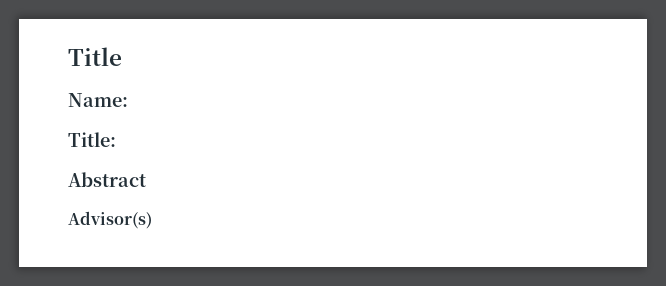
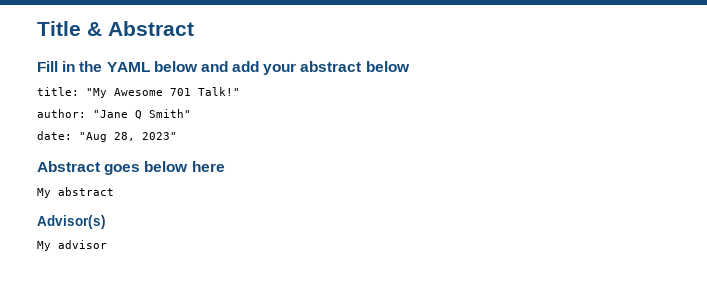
- Title
- Name:
- Title:
- Abstract
+ Title & Abstract
+ Fill in the YAML below and add your abstract below
+ title: "My Awesome 701 Talk!"
+ author: "Jane Q Smith"
+ date: "Aug 28, 2023"
+ Abstract goes below here
+ My abstract
+ My advisor

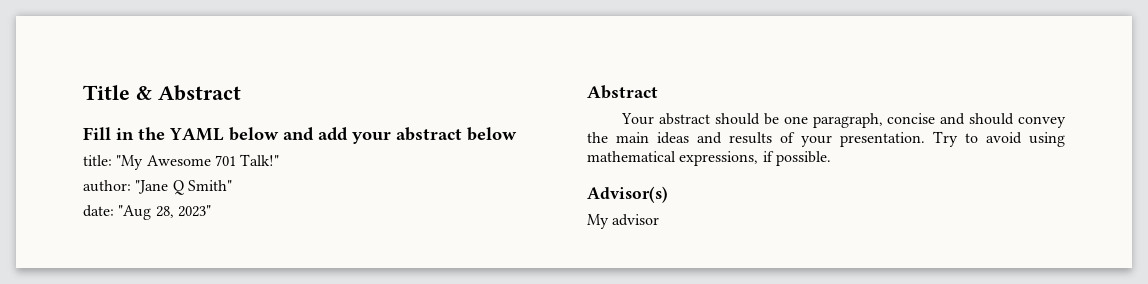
  date: "Aug 28, 2023"
- Abstract goes below here
- My abstract
+ Abstract
+ Your abstract should be one paragraph, concise and should convey the main ideas and results of your presentation. Try to avoid using mathematical expressions, if possible.

